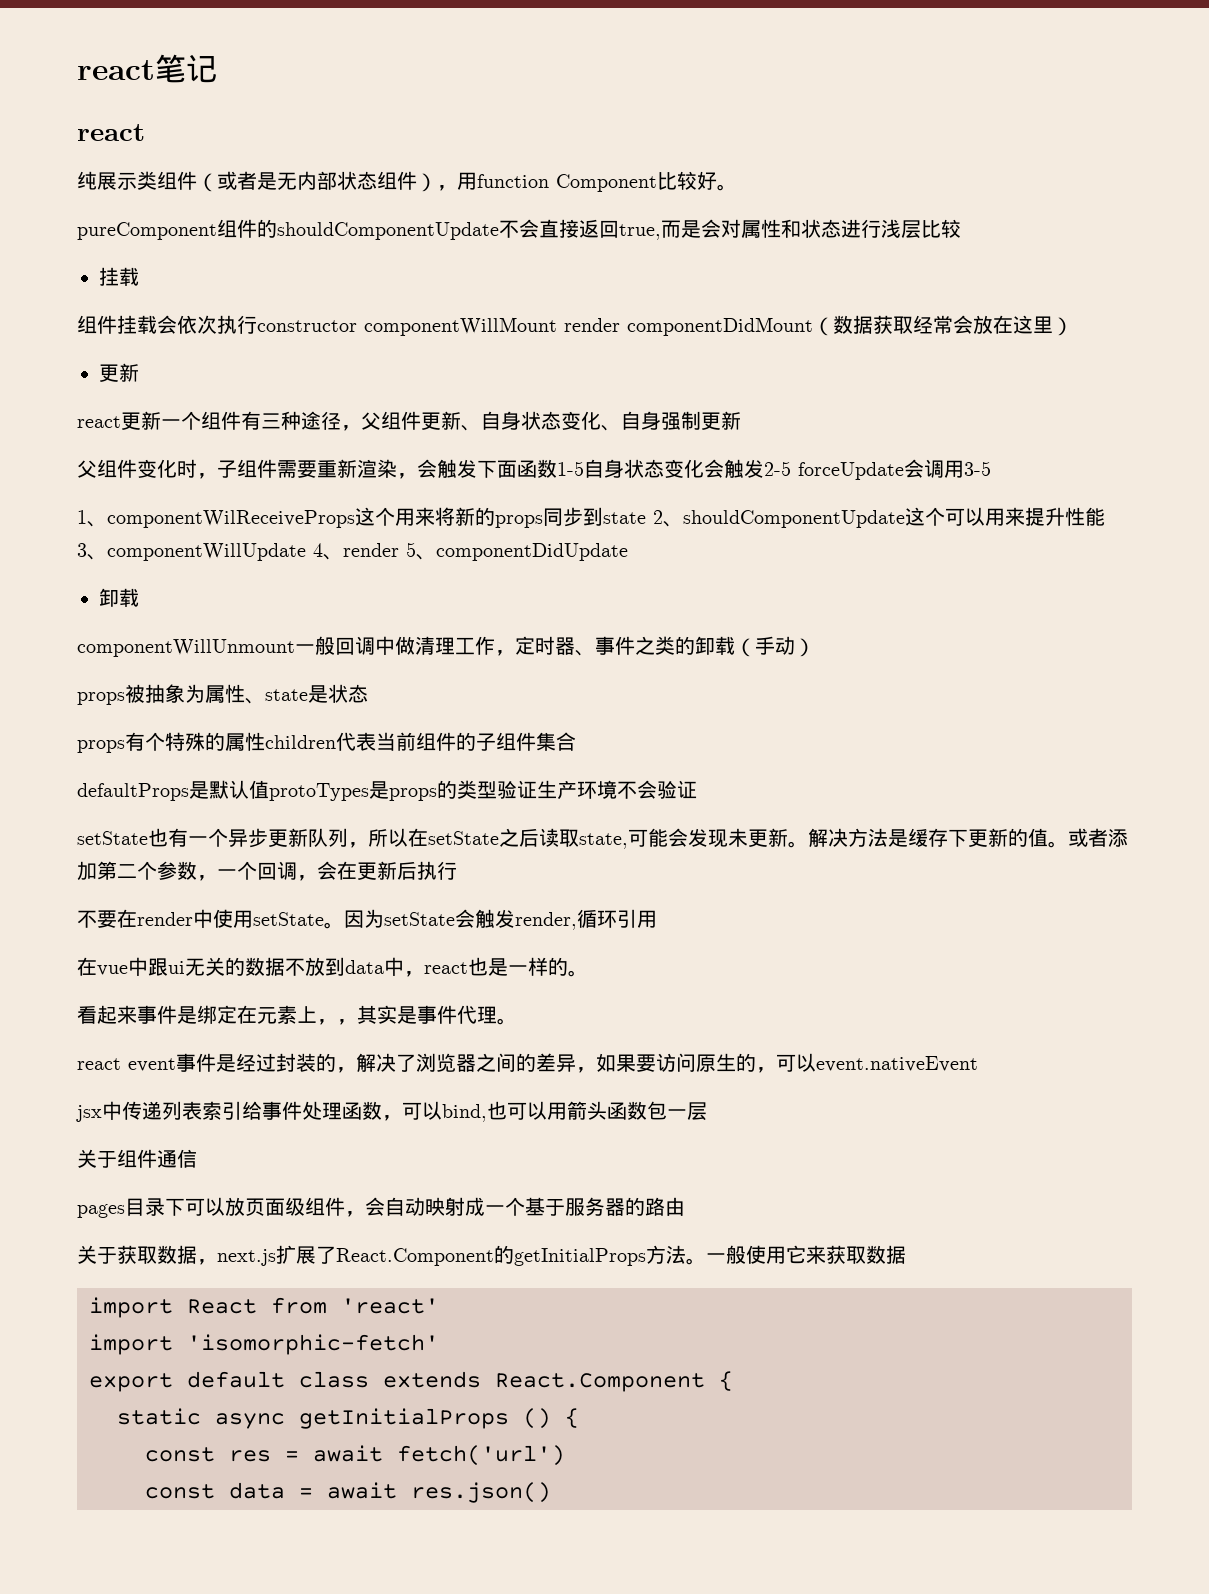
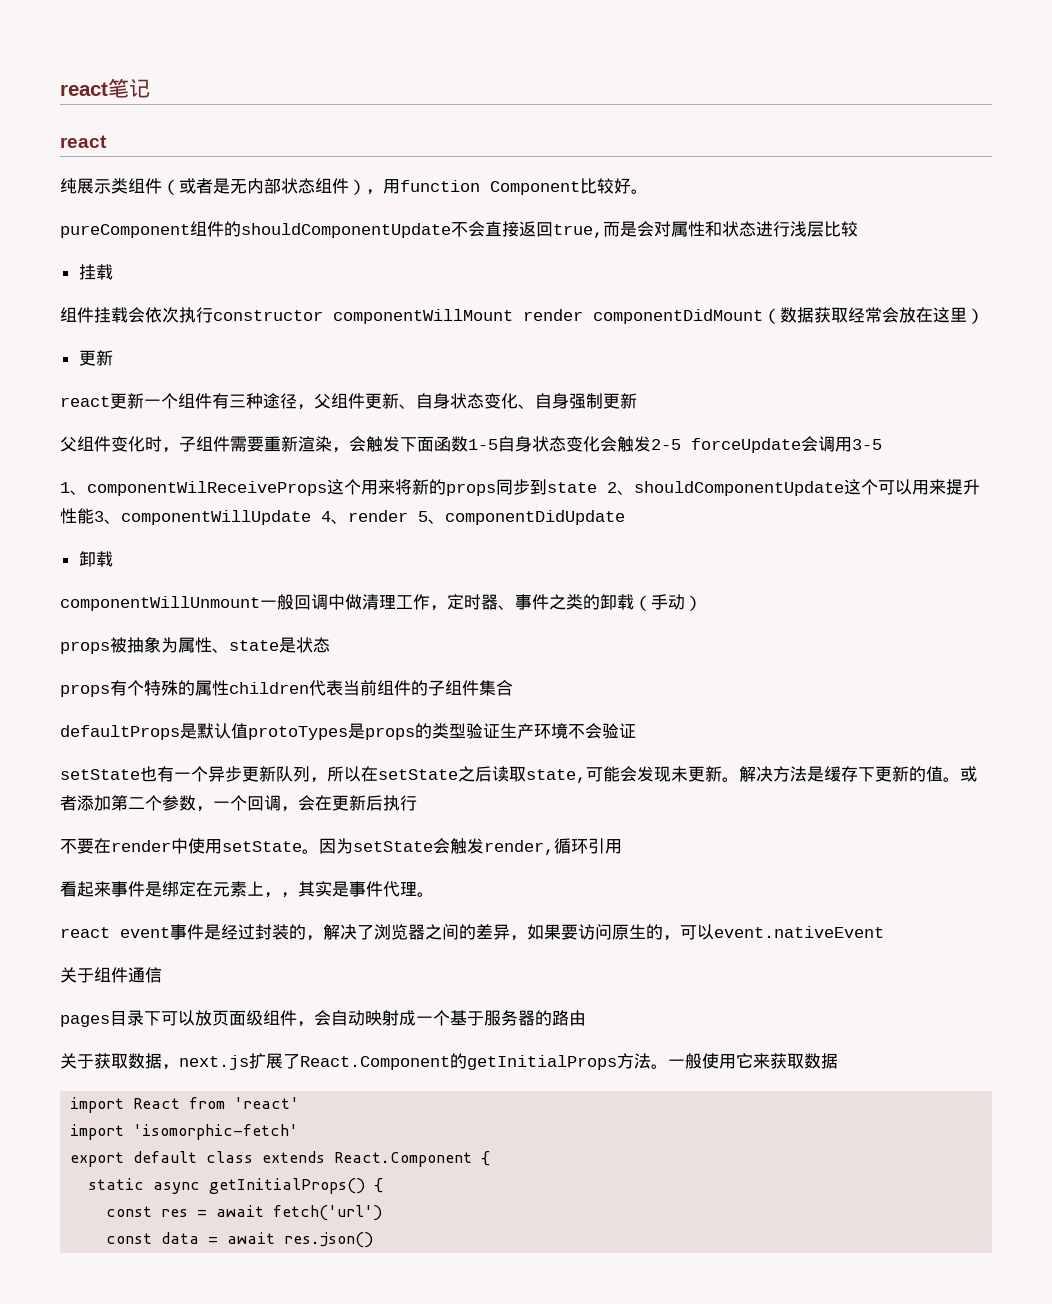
- 在vue中跟ui无关的数据不放到data中，react也是一样的。
- jsx中传递列表索引给事件处理函数，可以bind,也可以用箭头函数包一层
- static async getInitialProps () {
+ static async getInitialProps() {

